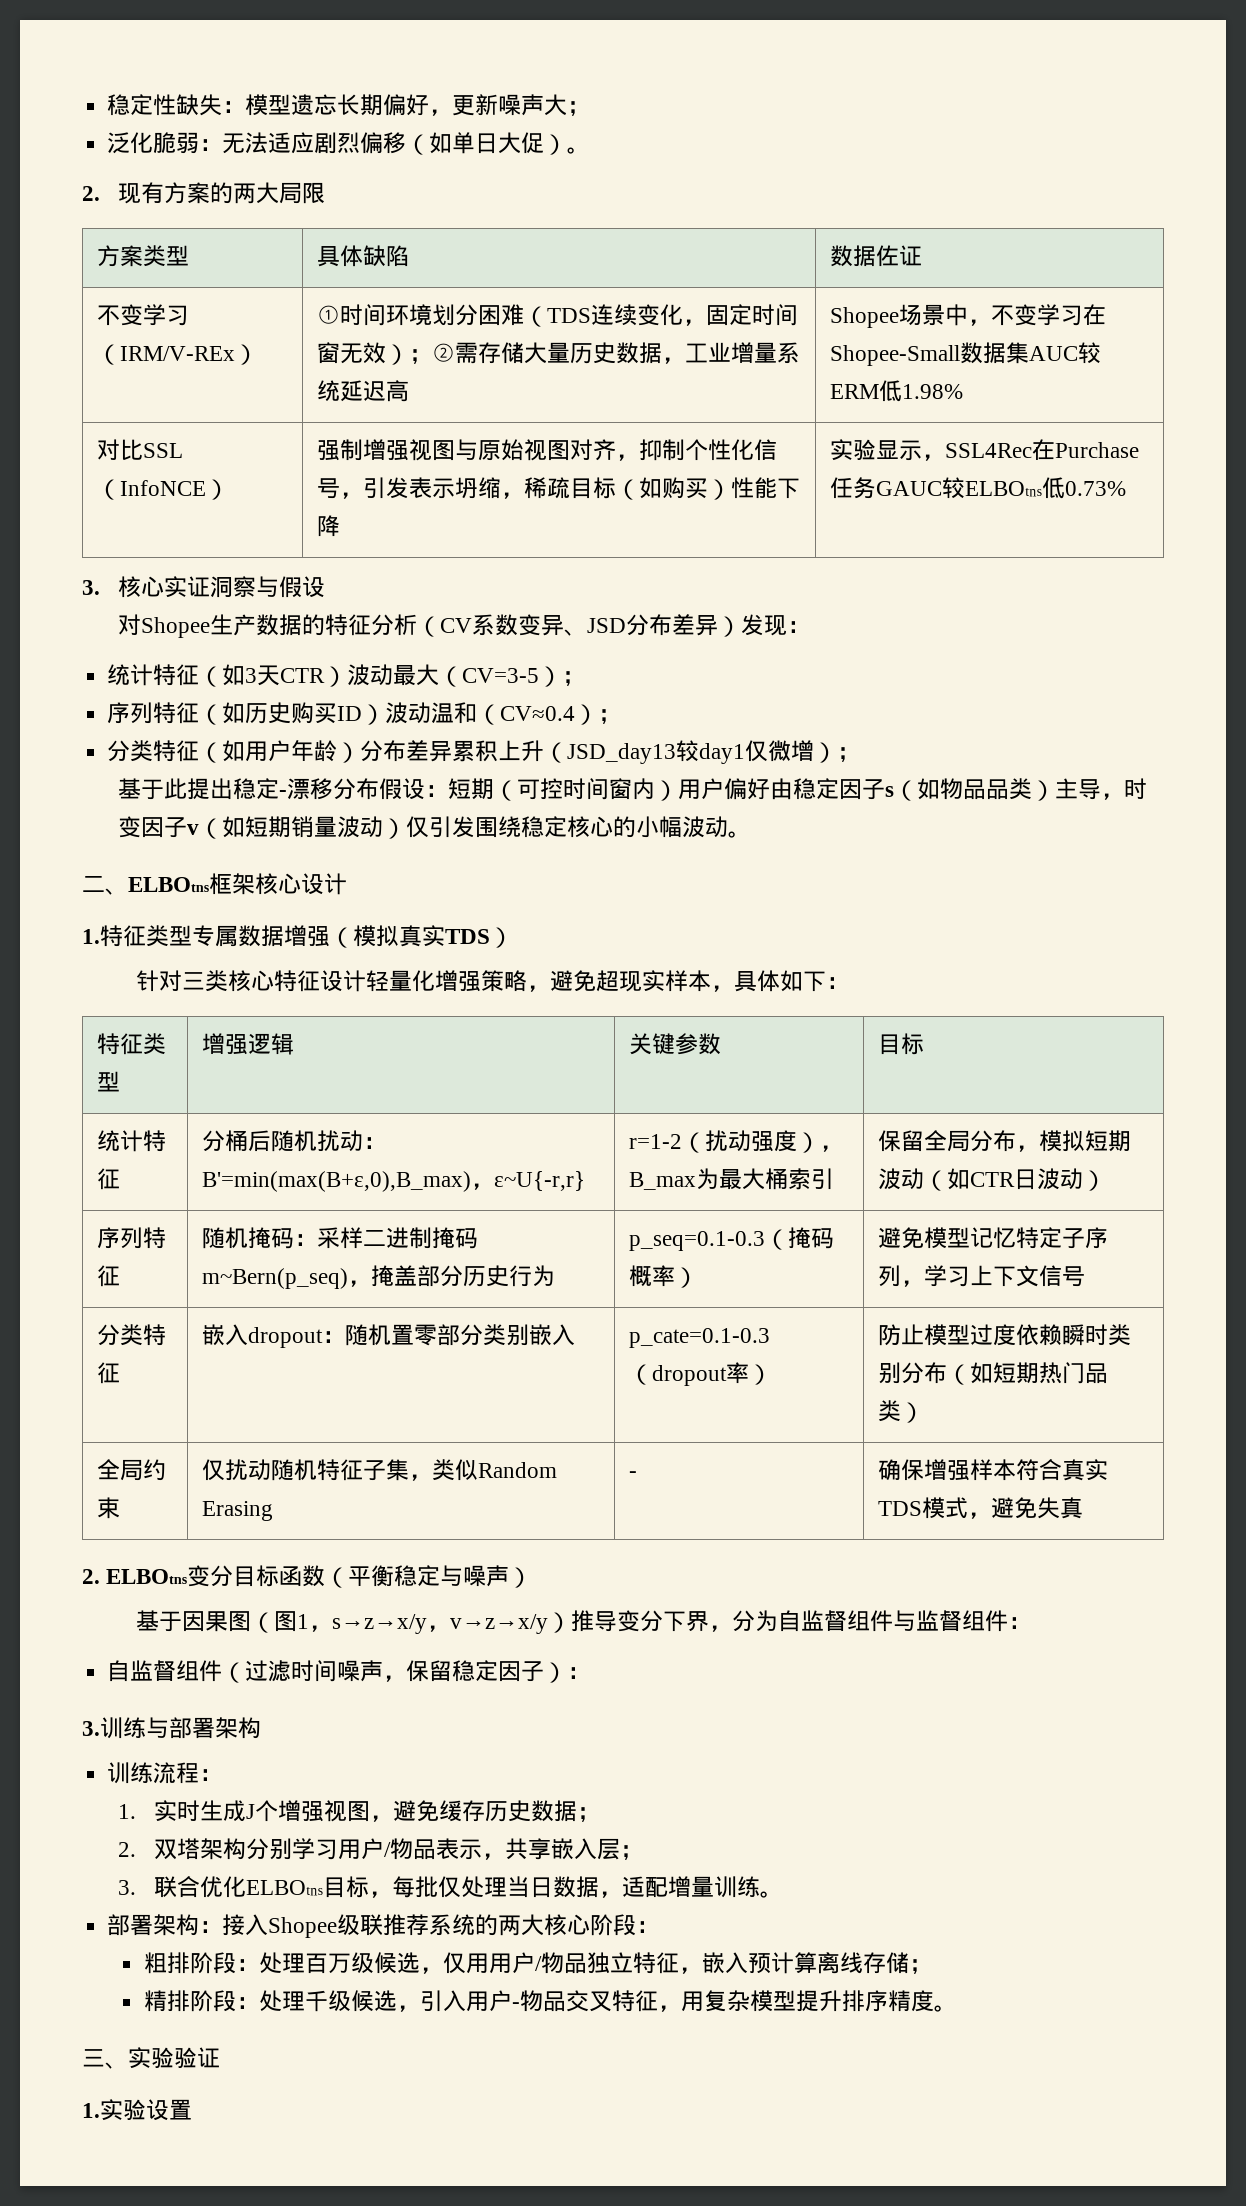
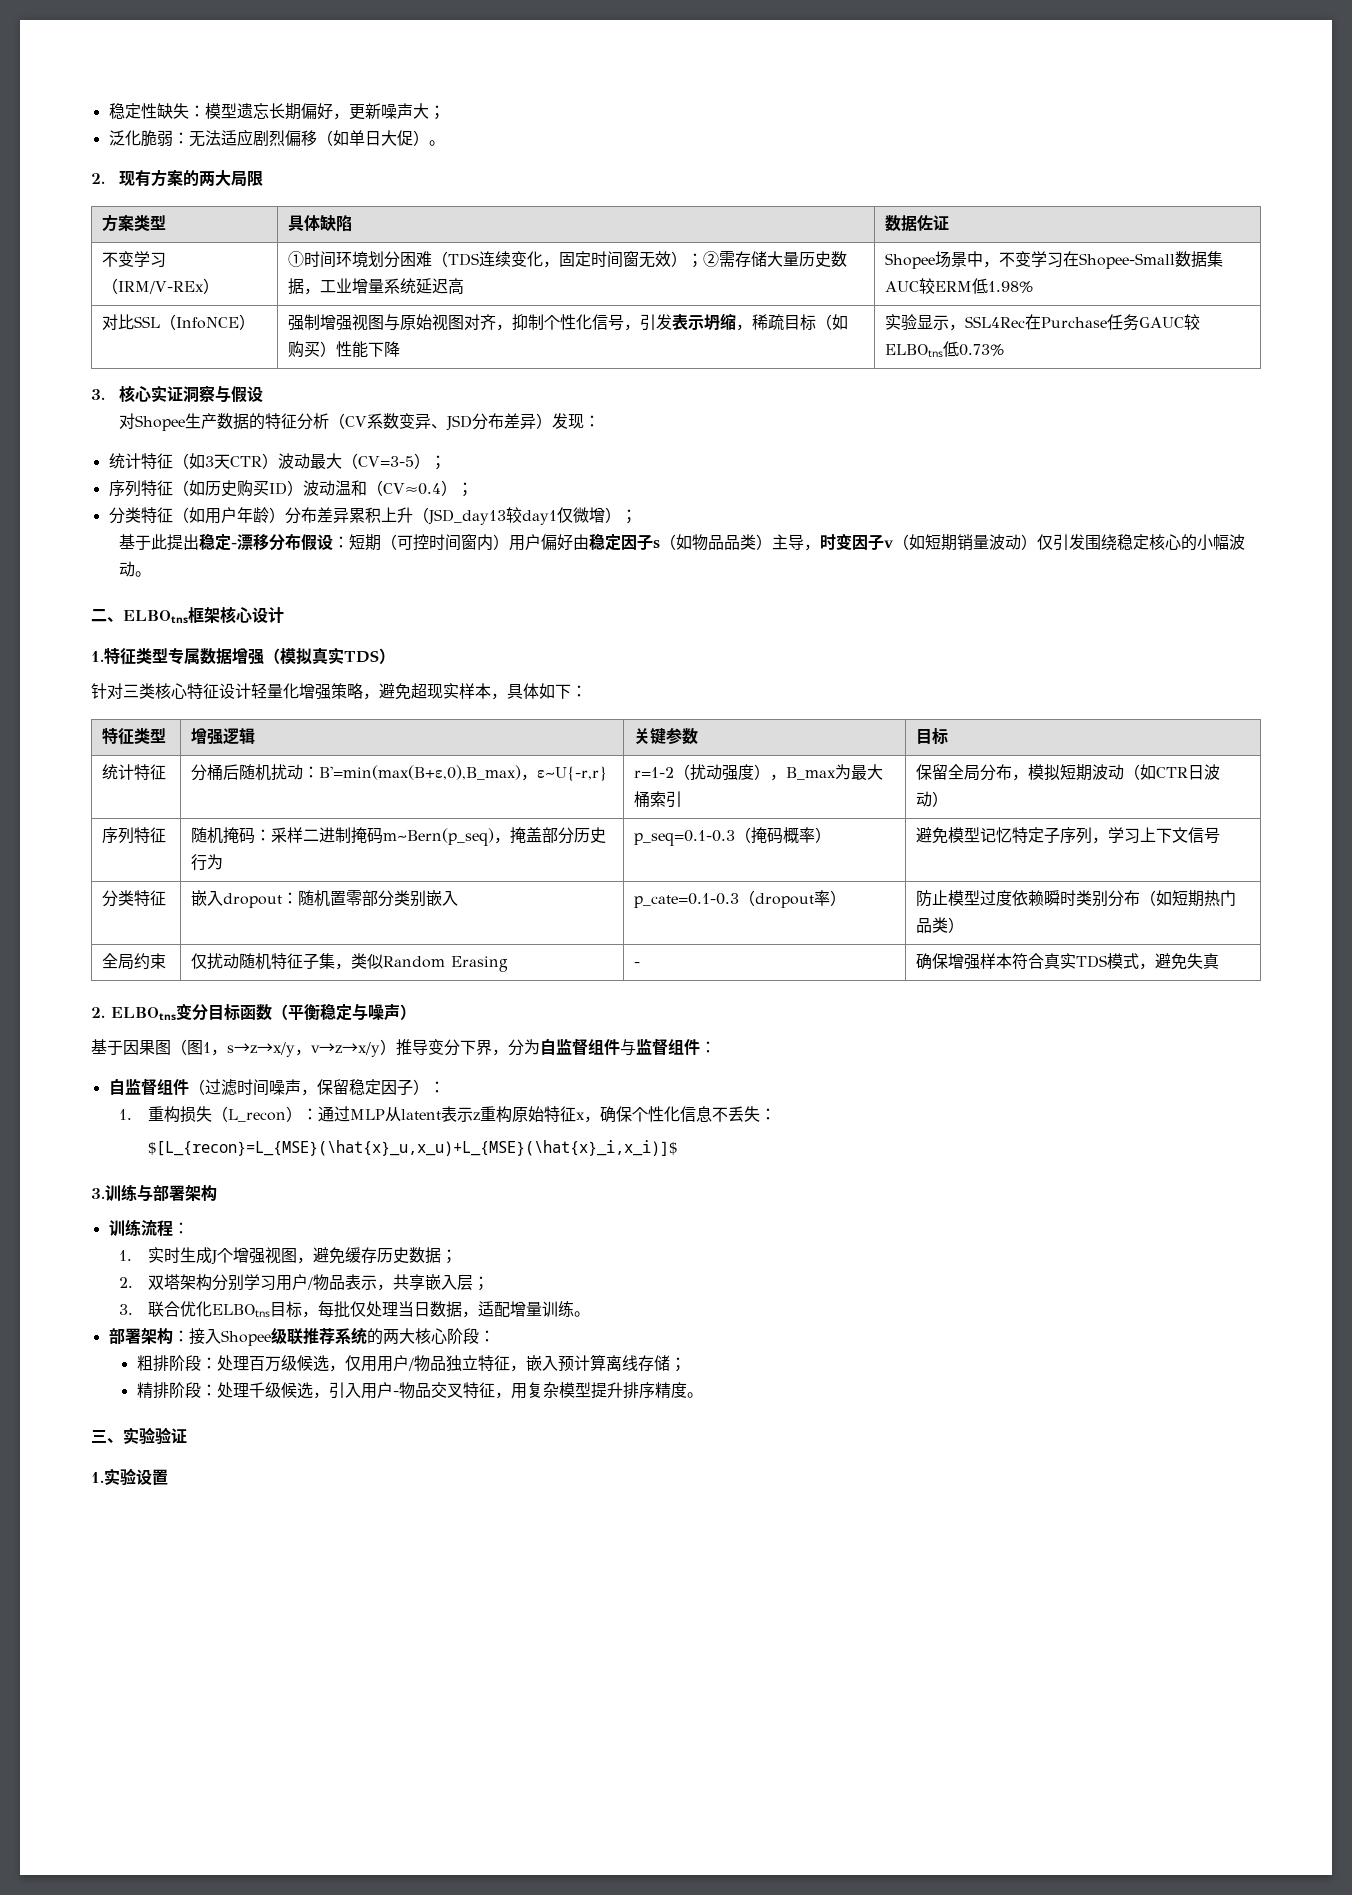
+ 1.重构损失（L_recon）：通过MLP从latent表示z重构原始特征x，确保个性化信息不丢失：
+ $[L_{recon}=L_{MSE}(\hat{x}_u,x_u)+L_{MSE}(\hat{x}_i,x_i)]$

